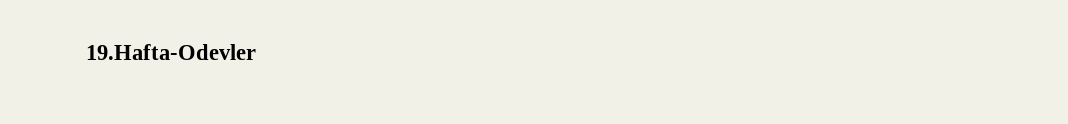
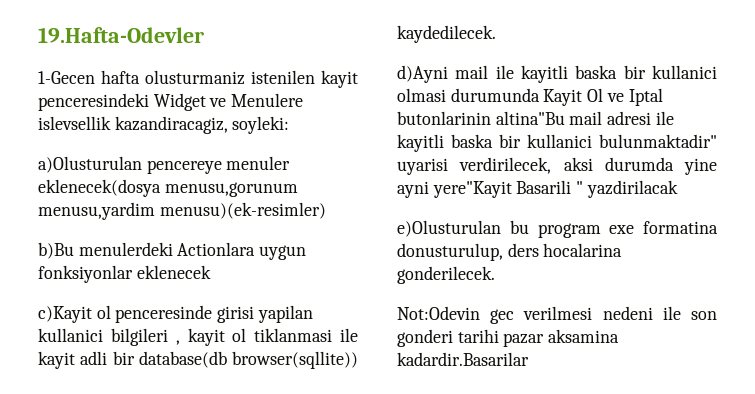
+ 1-Gecen hafta olusturmaniz istenilen kayit penceresindeki Widget ve Menulere islevsellik kazandiracagiz, soyleki:
+ a)Olusturulan pencereye menuler eklenecek(dosya menusu,gorunum menusu,yardim menusu)(ek-resimler)
+ b)Bu menulerdeki Actionlara uygun fonksiyonlar eklenecek
+ c)Kayit ol penceresinde girisi yapilan kullanici bilgileri , kayit ol tiklanmasi ile kayit adli bir database(db browser(sqllite)) kaydedilecek.
+ d)Ayni mail ile kayitli baska bir kullanici olmasi durumunda Kayit Ol ve Iptal butonlarinin altina"Bu mail adresi ile kayitli baska bir kullanici bulunmaktadir" uyarisi verdirilecek, aksi durumda yine ayni yere"Kayit Basarili " yazdirilacak
+ e)Olusturulan bu program exe formatina donusturulup, ders hocalarina gonderilecek.
+ Not:Odevin gec verilmesi nedeni ile son gonderi tarihi pazar aksamina kadardir.Basarilar

